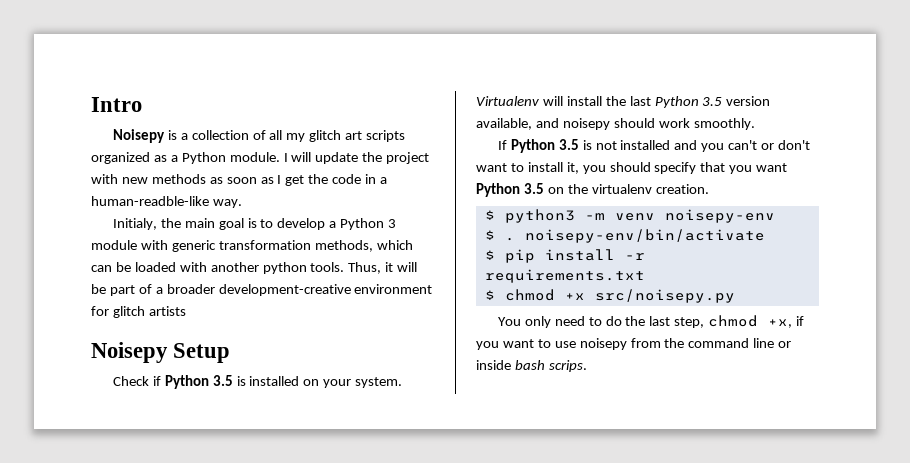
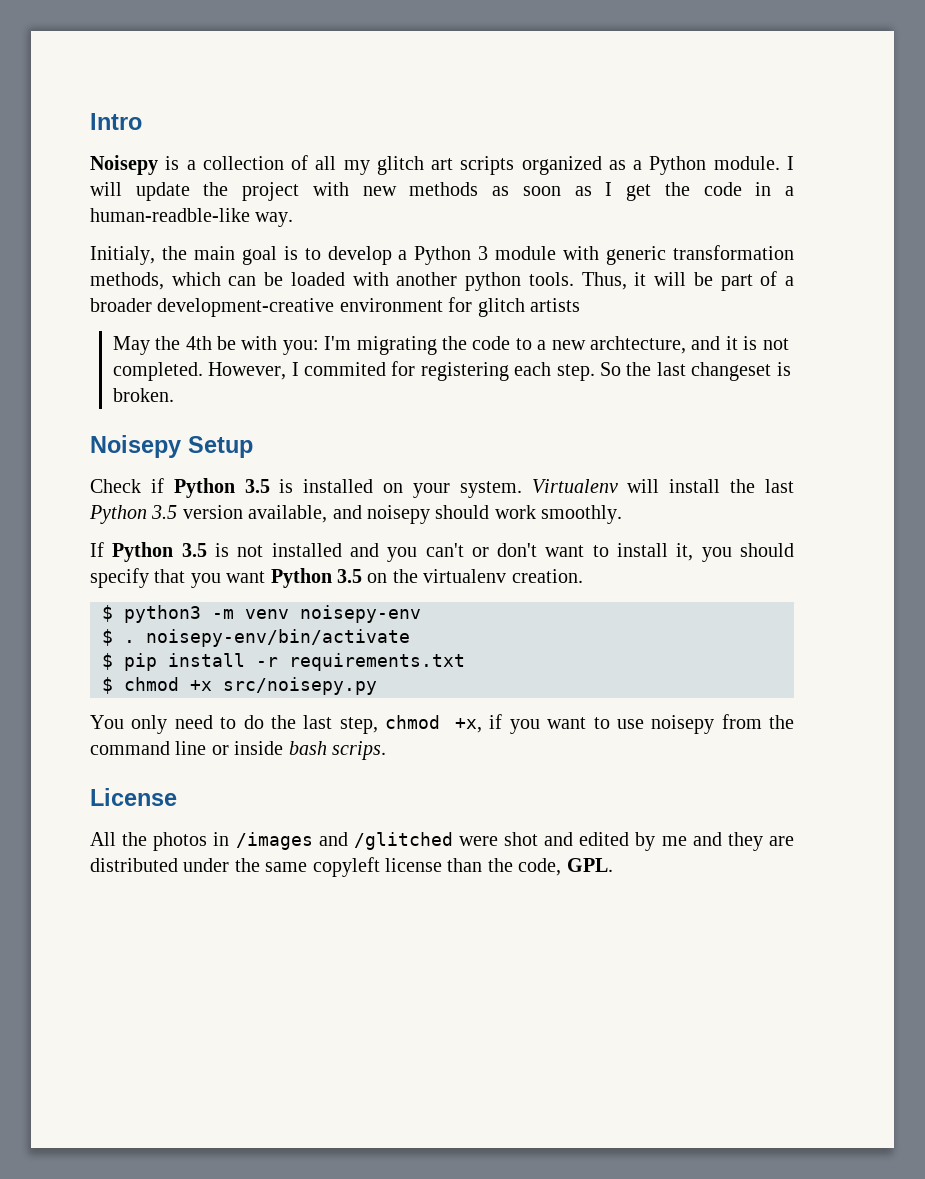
+ May the 4th be with you: I'm migrating the code to a new archtecture, and it is not completed. However, I commited for registering each step. So the last changeset is broken.
+ License
+ All the photos in /images and /glitched were shot and edited by me and they are distributed under the same copyleft license than the code, GPL.

